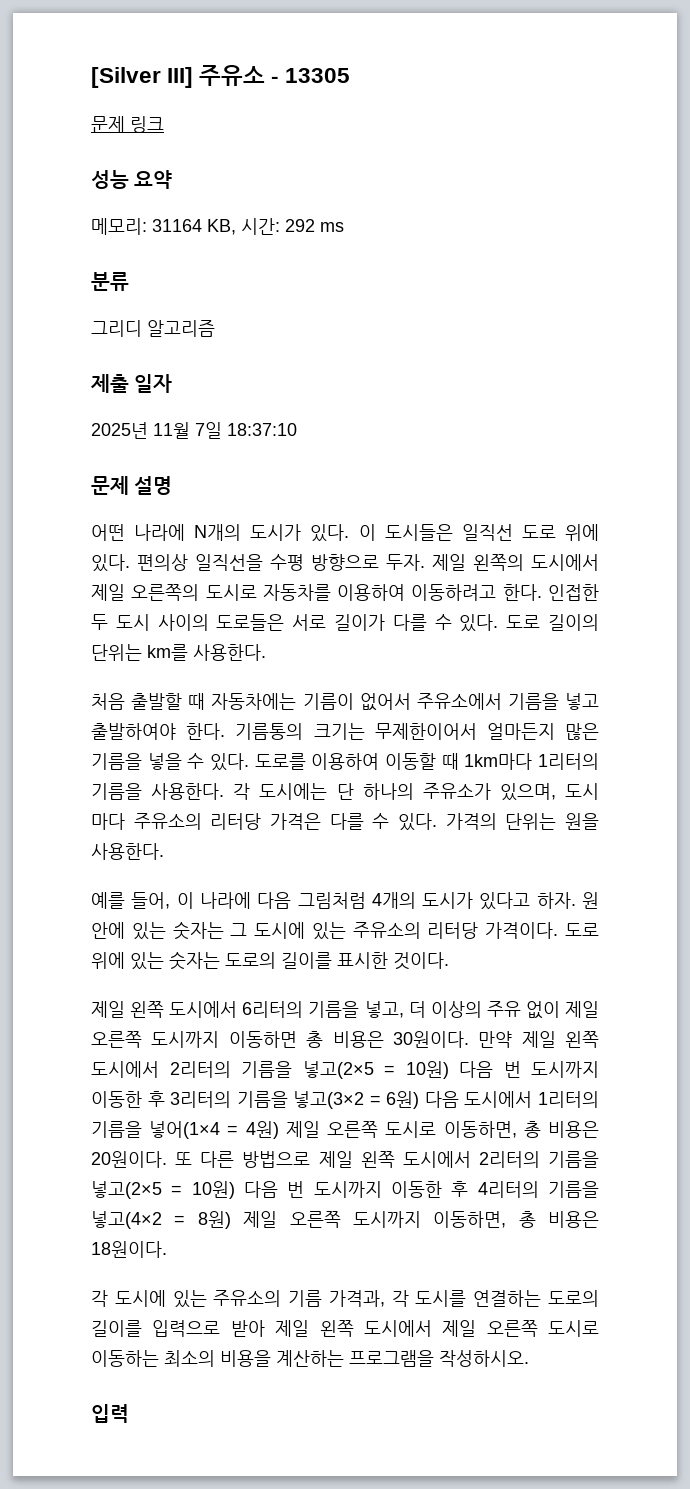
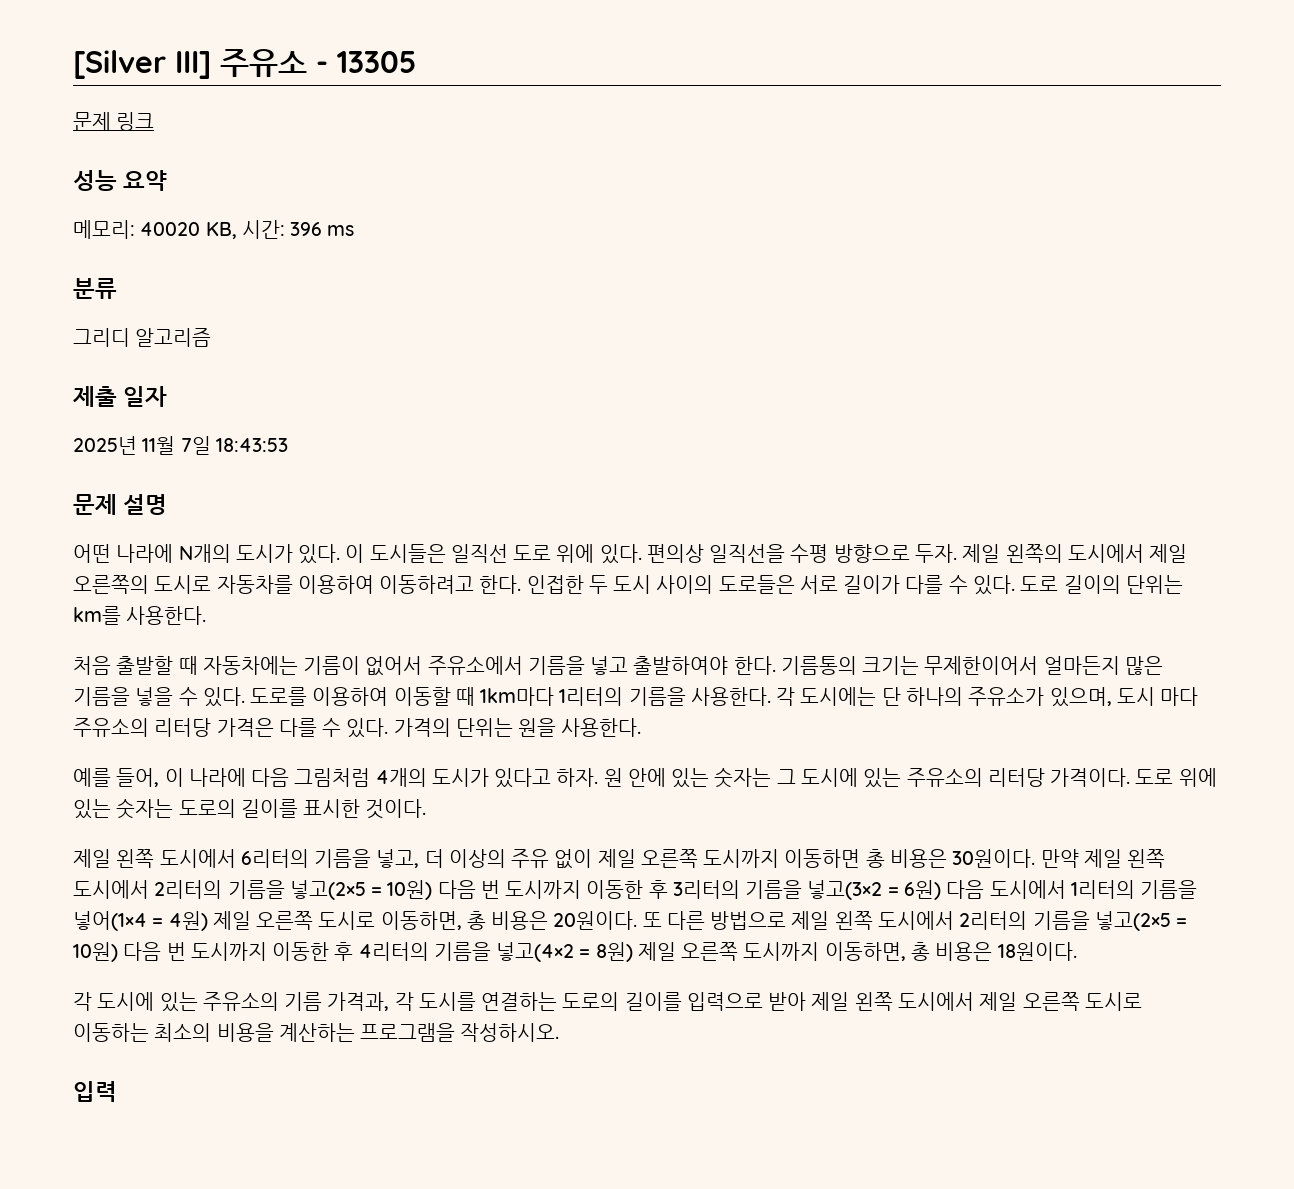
- 메모리: 31164 KB, 시간: 292 ms
+ 메모리: 40020 KB, 시간: 396 ms
- 2025년 11월 7일 18:37:10
+ 2025년 11월 7일 18:43:53

